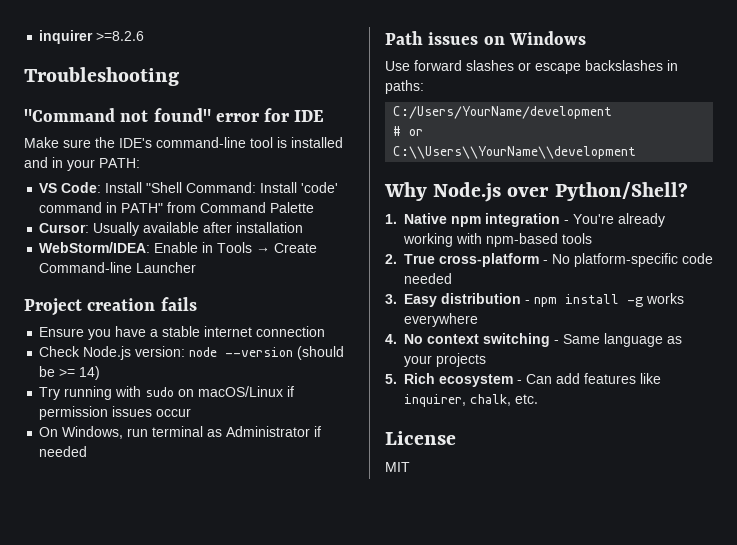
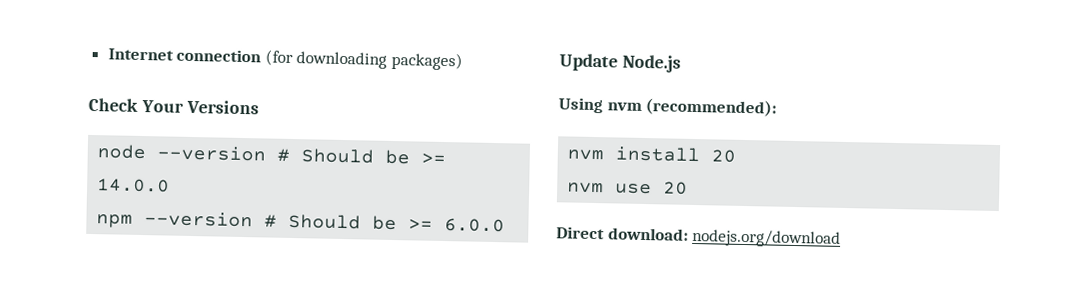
- inquirer >=8.2.6
- Troubleshooting
- "Command not found" error for IDE
- Make sure the IDE's command-line tool is installed and in your PATH:
- VS Code: Install "Shell Command: Install 'code' command in PATH" from Command Palette
- Cursor: Usually available after installation
- WebStorm/IDEA: Enable in Tools → Create Command-line Launcher
- Project creation fails
- Ensure you have a stable internet connection
- Check Node.js version: node --version (should be >= 14)
- Try running with sudo on macOS/Linux if permission issues occur
- On Windows, run terminal as Administrator if needed
- Path issues on Windows
- Use forward slashes or escape backslashes in paths:
- C:/Users/YourName/development
- # or
- C:\\Users\\YourName\\development
- Why Node.js over Python/Shell?
- 1. Native npm integration - You're already working with npm-based tools
- 2. True cross-platform - No platform-specific code needed
- 3. Easy distribution - npm install -g works everywhere
- 4. No context switching - Same language as your projects
- 5. Rich ecosystem - Can add features like inquirer, chalk, etc.
- License
- MIT
+ Internet connection (for downloading packages)
+ Check Your Versions
+ node --version # Should be >= 14.0.0
+ npm --version # Should be >= 6.0.0
+ Update Node.js
+ Using nvm (recommended):
+ nvm install 20
+ nvm use 20
+ Direct download: nodejs.org/download

